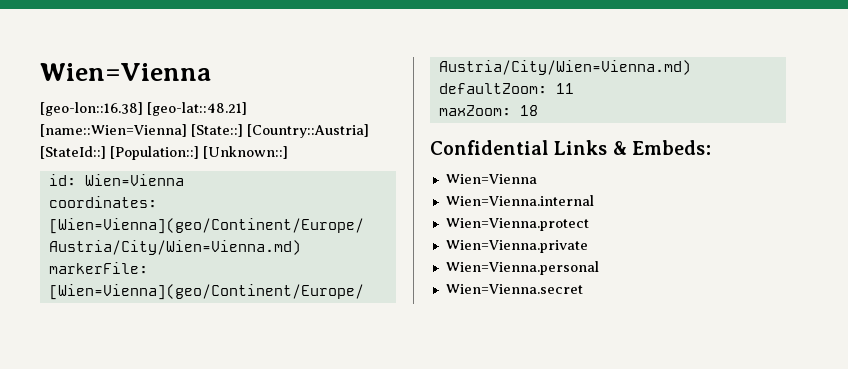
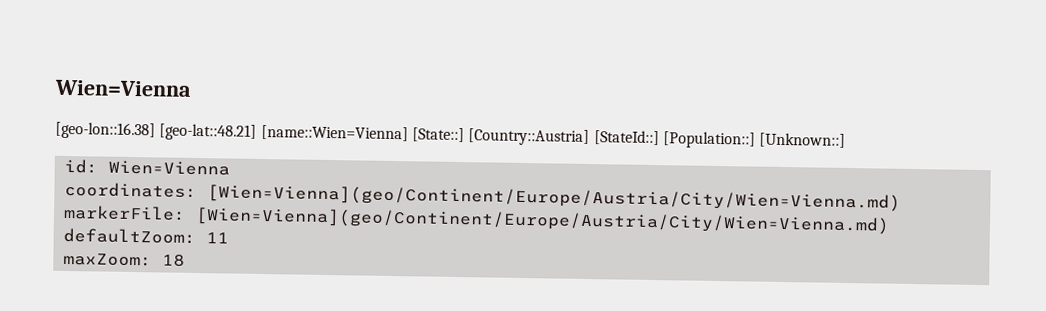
- Confidential Links & Embeds:
- Wien=Vienna
- Wien=Vienna.internal
- Wien=Vienna.protect
- Wien=Vienna.private
- Wien=Vienna.personal
- Wien=Vienna.secret

